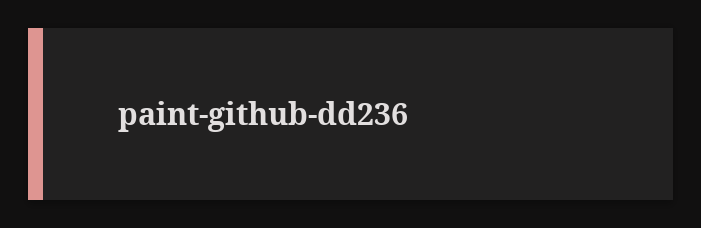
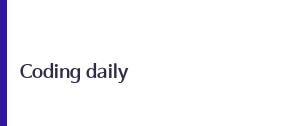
- paint-github-dd236
+ Coding daily

